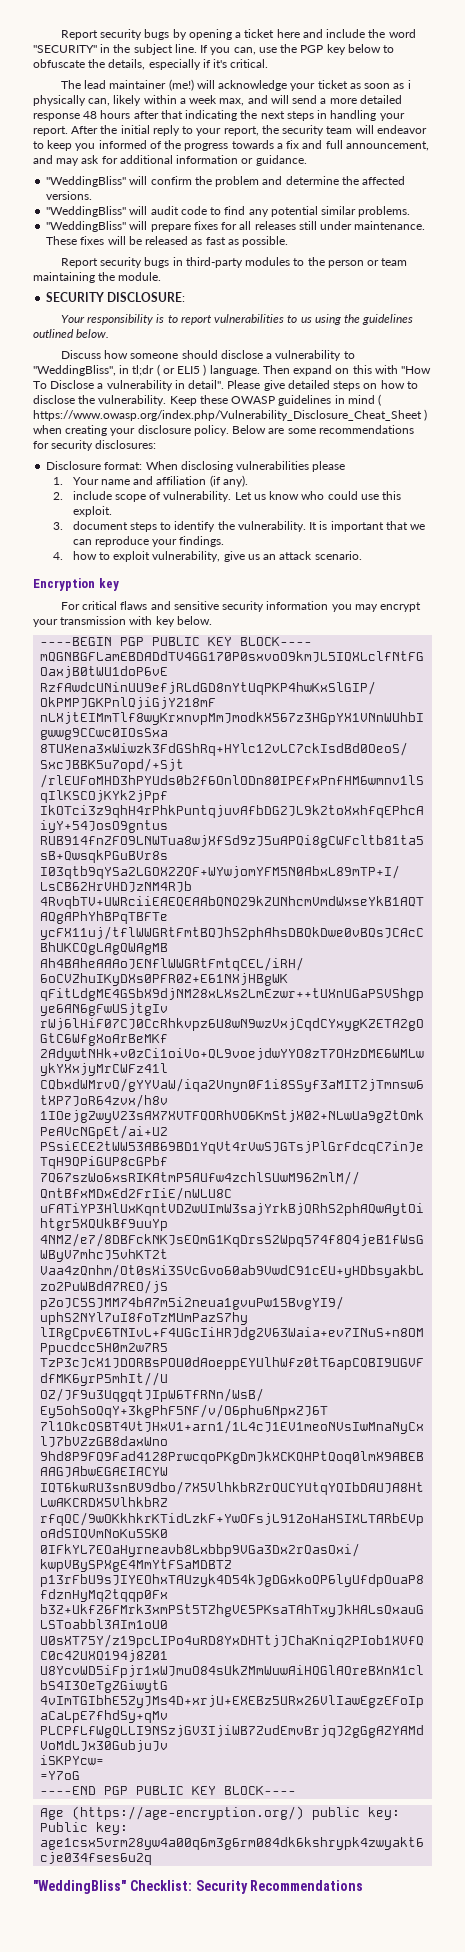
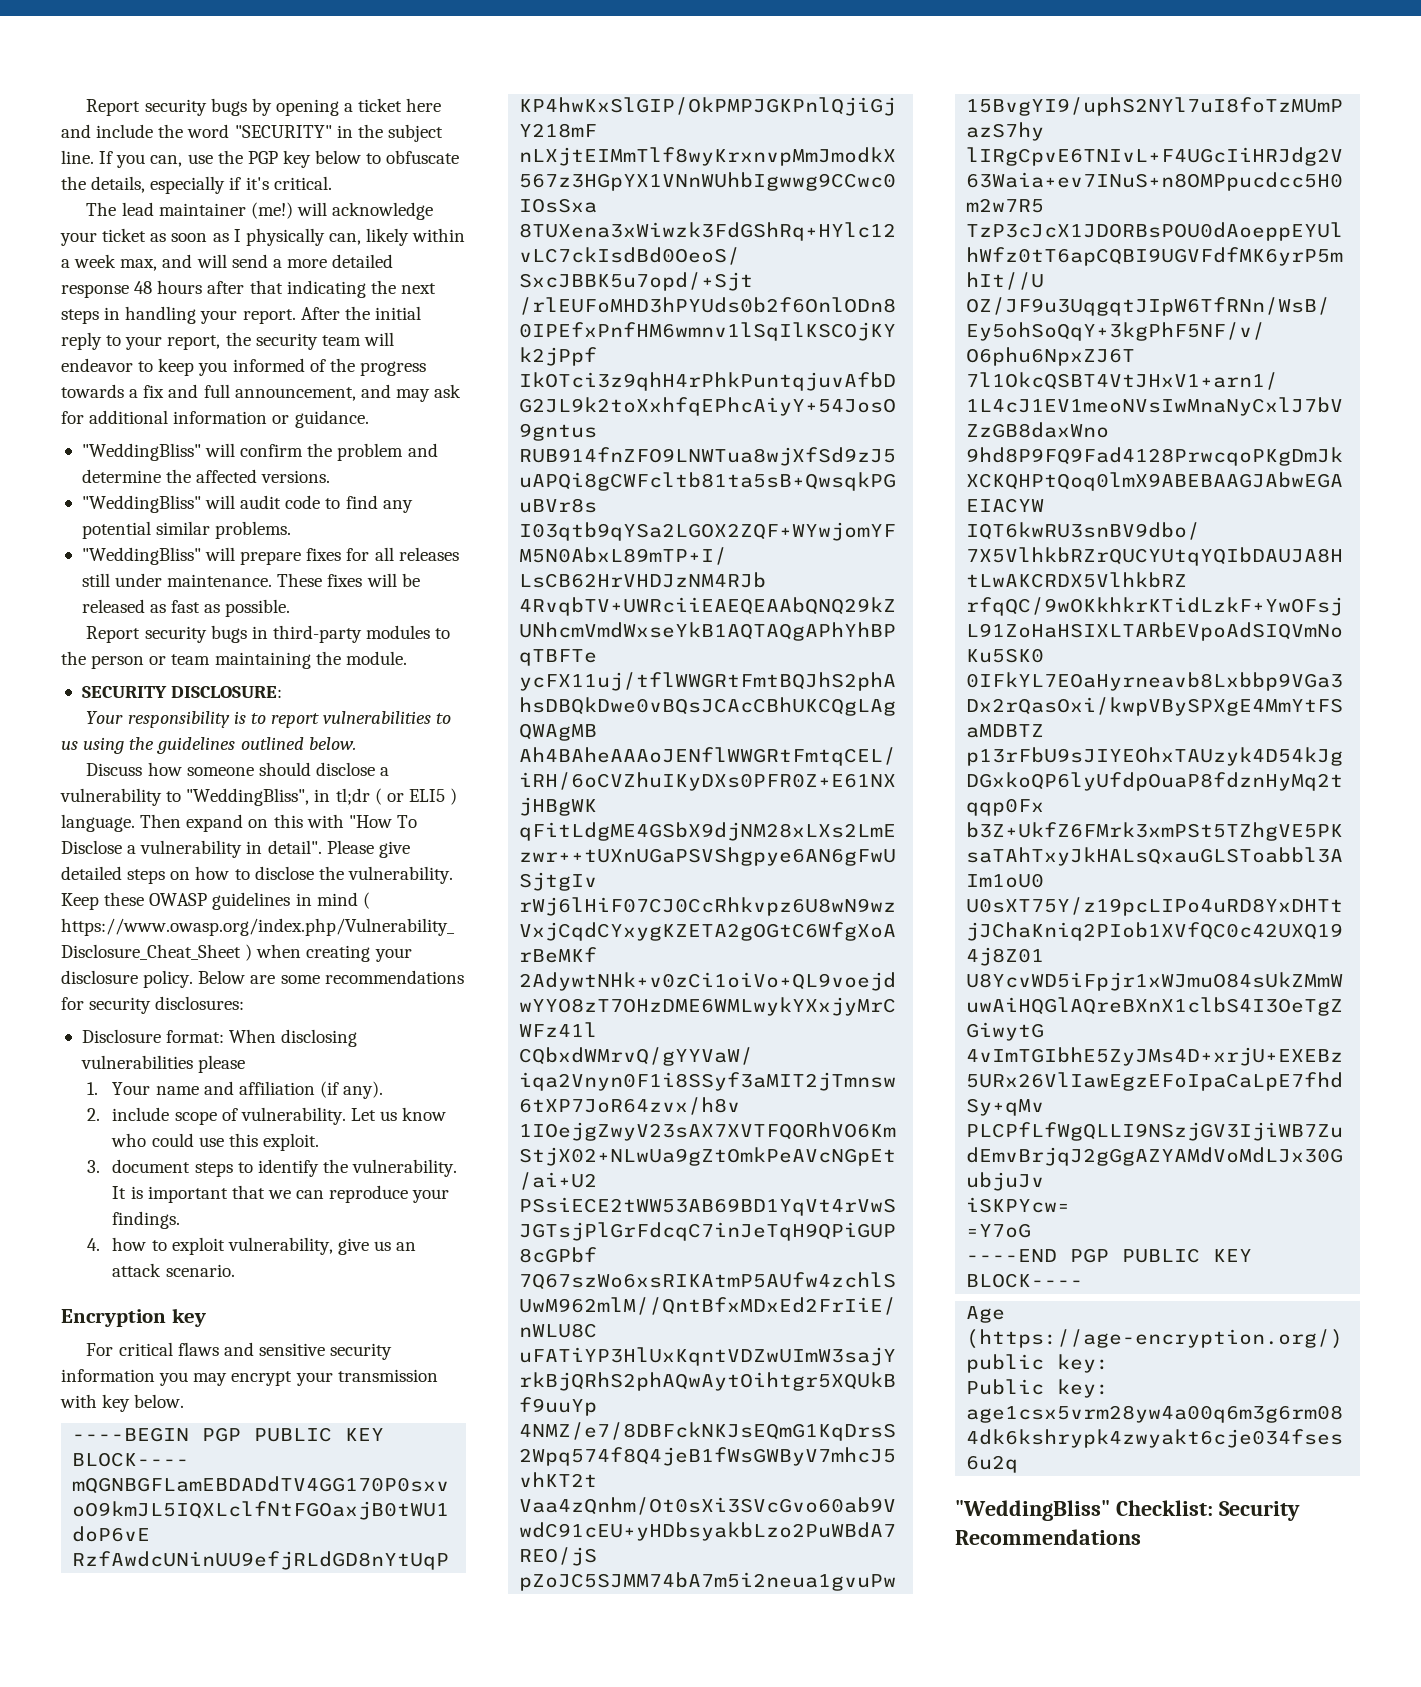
- The lead maintainer (me!) will acknowledge your ticket as soon as i physically can, likely within a week max, and will send a more detailed response 48 hours after that indicating the next steps in handling your report.
+ The lead maintainer (me!) will acknowledge your ticket as soon as I physically can, likely within a week max, and will send a more detailed response 48 hours after that indicating the next steps in handling your report.

